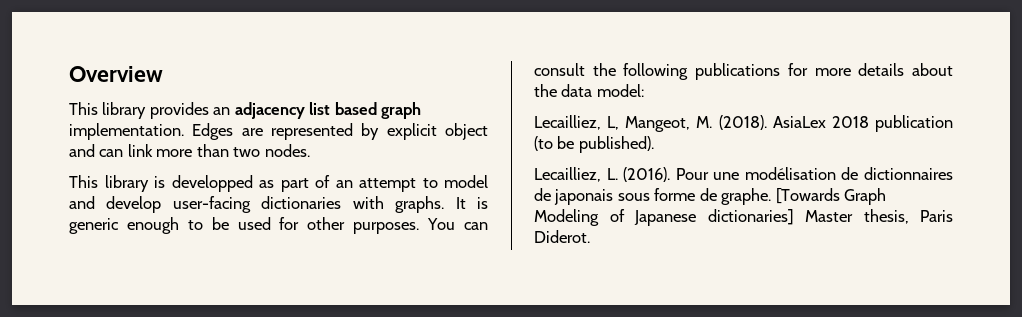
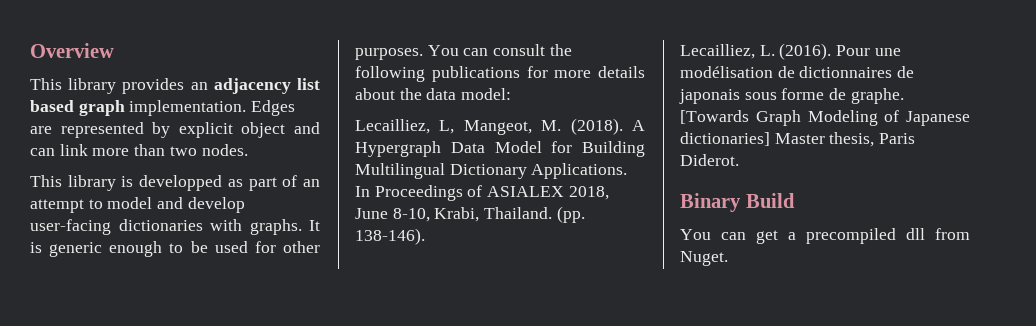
- AsiaLex 2018 publication (to be published).
+ A Hypergraph Data Model for Building Multilingual Dictionary Applications. In Proceedings of ASIALEX 2018, June 8-10, Krabi, Thailand. (pp. 138-146).
+ Binary Build
+ You can get a precompiled dll from Nuget.

